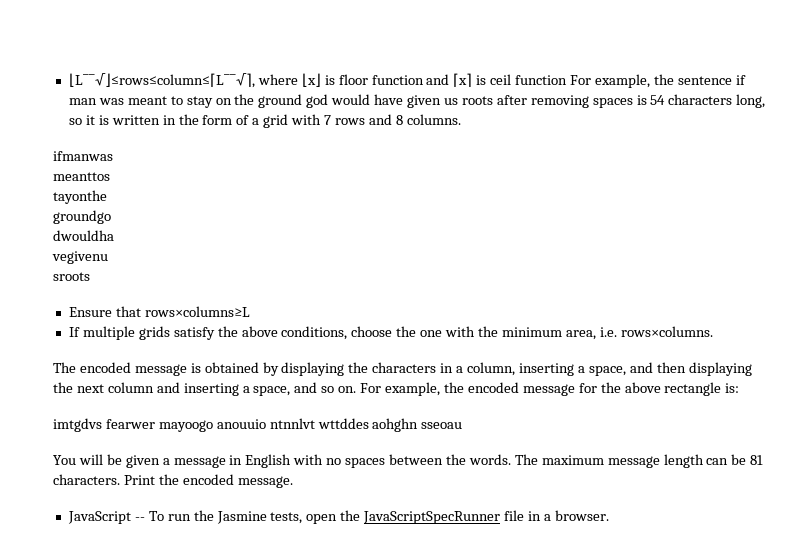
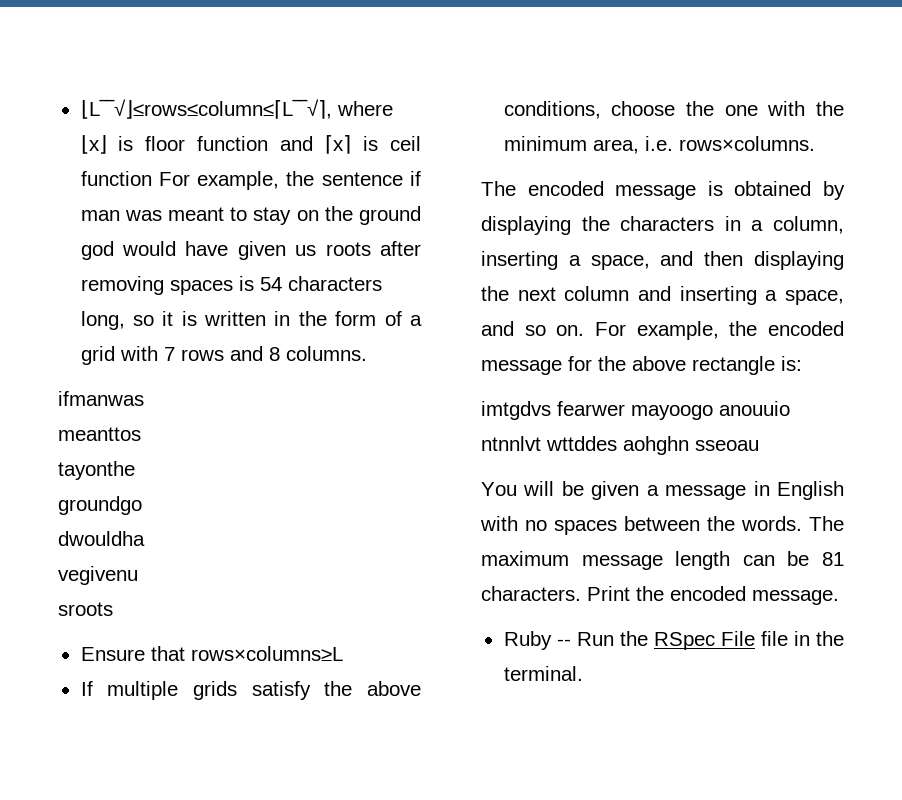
- JavaScript -- To run the Jasmine tests, open the JavaScriptSpecRunner file in a browser.
+ Ruby -- Run the RSpec File file in the terminal.

